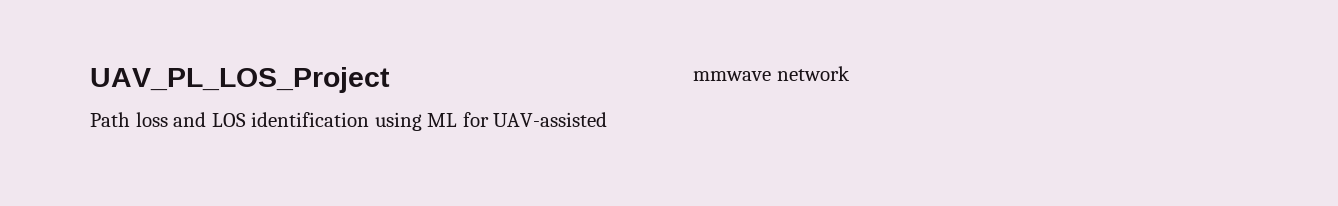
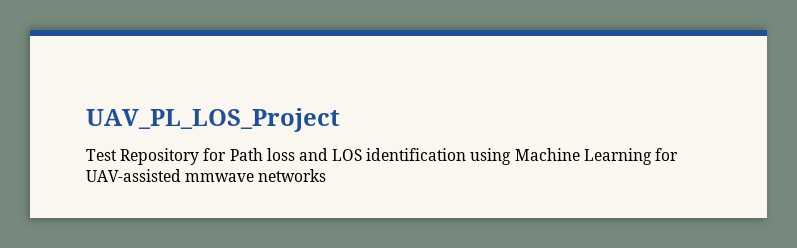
- Path loss and LOS identification using ML for UAV-assisted mmwave network
+ Test Repository for Path loss and LOS identification using Machine Learning for UAV-assisted mmwave networks

